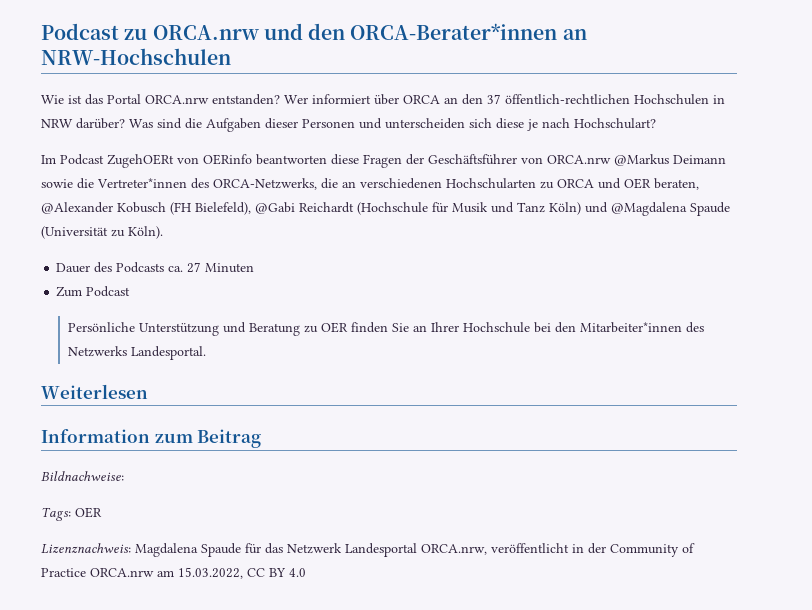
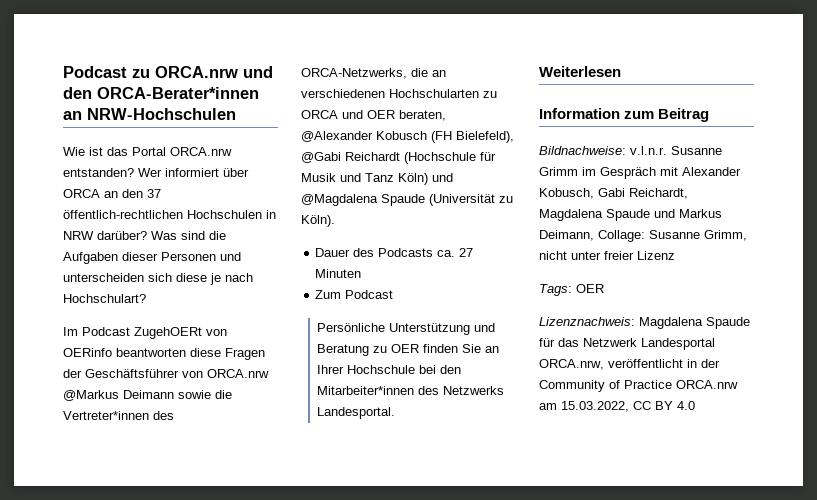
- Bildnachweise:
+ Bildnachweise: v.l.n.r. Susanne Grimm im Gespräch mit Alexander Kobusch, Gabi Reichardt, Magdalena Spaude und Markus Deimann, Collage: Susanne Grimm, nicht unter freier Lizenz

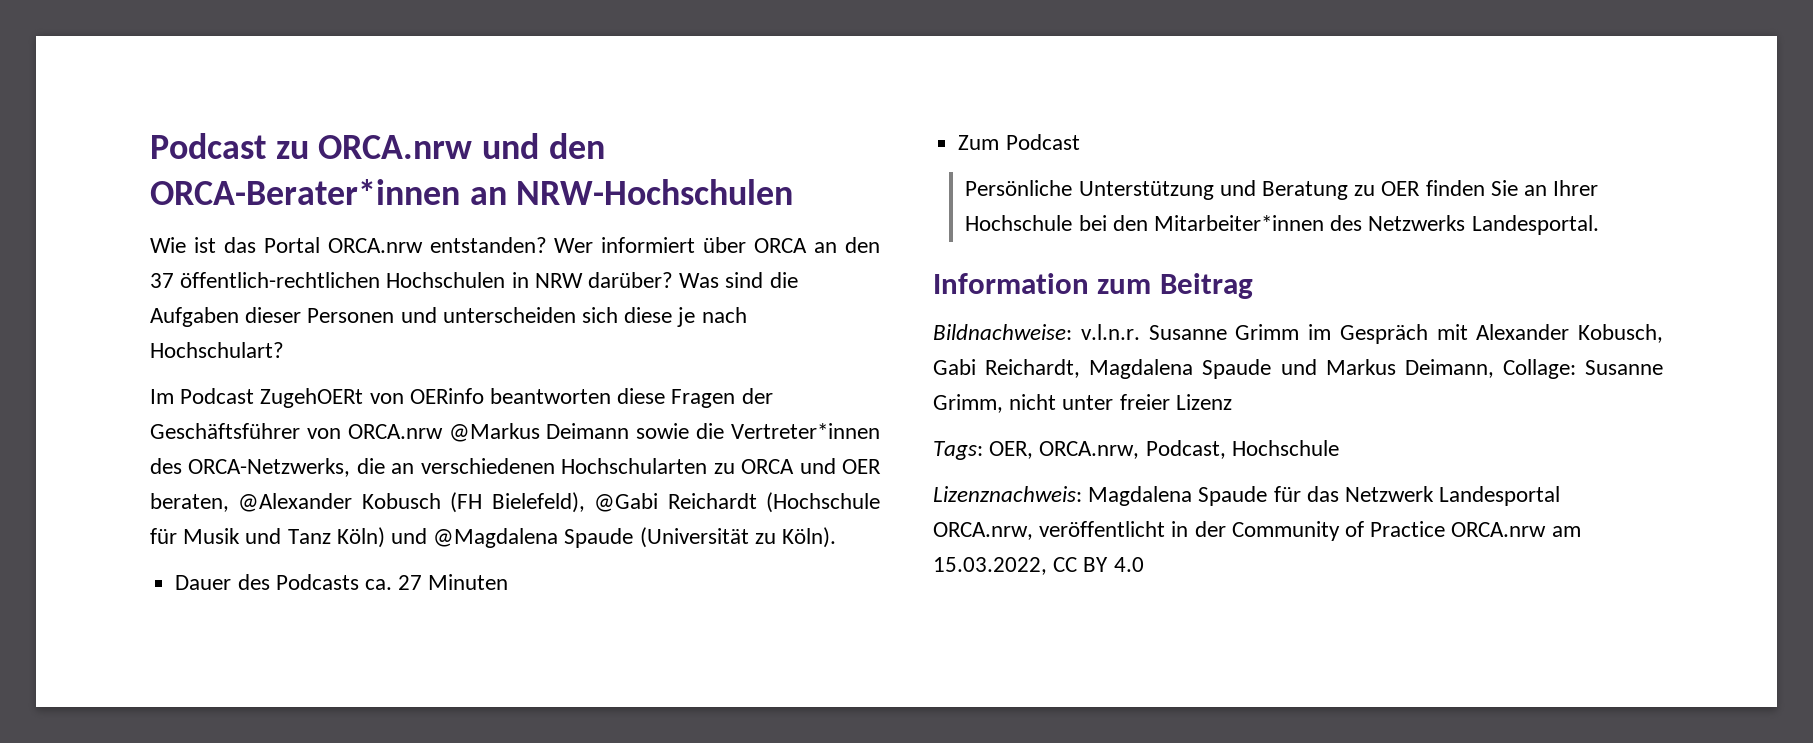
- Weiterlesen
- Tags: OER
+ Tags: OER, ORCA.nrw, Podcast, Hochschule

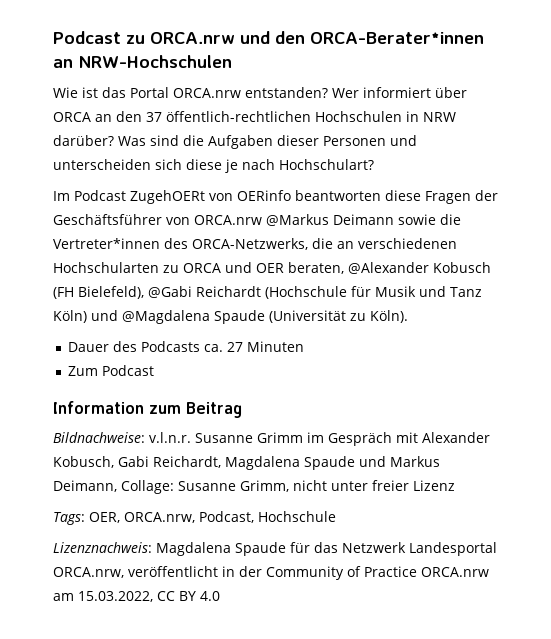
- Persönliche Unterstützung und Beratung zu OER finden Sie an Ihrer Hochschule bei den Mitarbeiter*innen des Netzwerks Landesportal.

